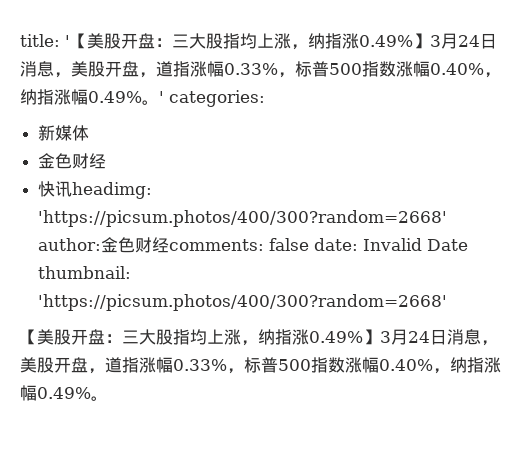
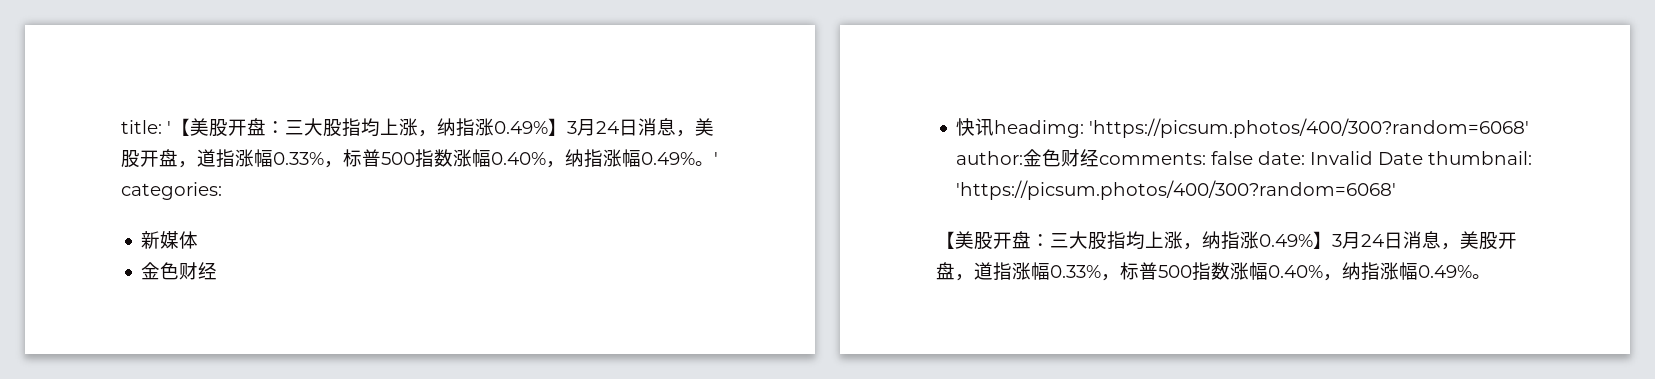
- 快讯headimg: 'https://picsum.photos/400/300?random=2668' author:金色财经comments: false date: Invalid Date thumbnail: 'https://picsum.photos/400/300?random=2668'
+ 快讯headimg: 'https://picsum.photos/400/300?random=6068' author:金色财经comments: false date: Invalid Date thumbnail: 'https://picsum.photos/400/300?random=6068'

